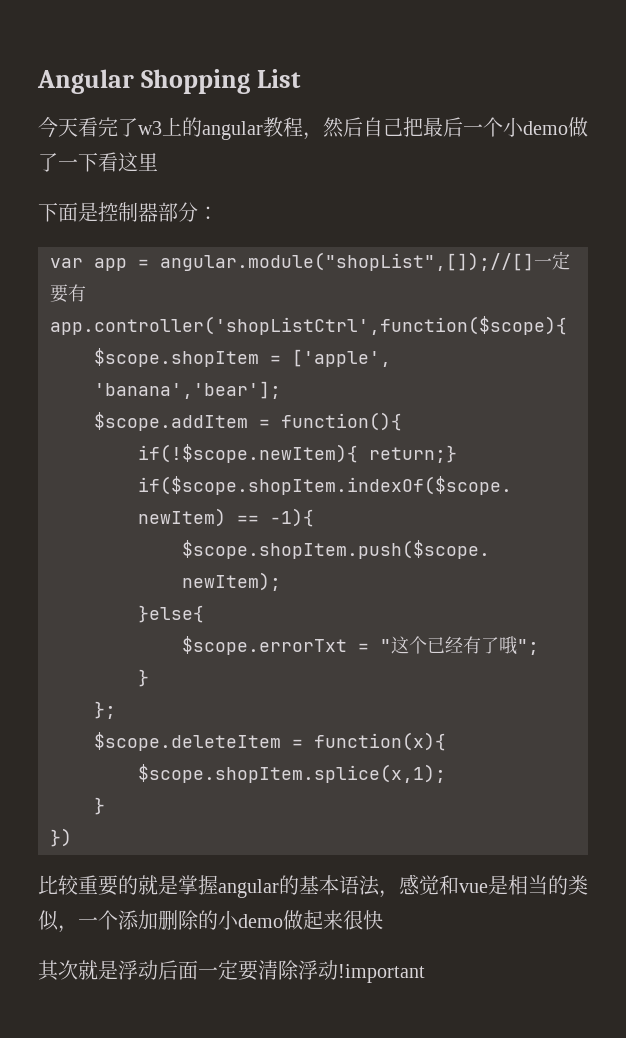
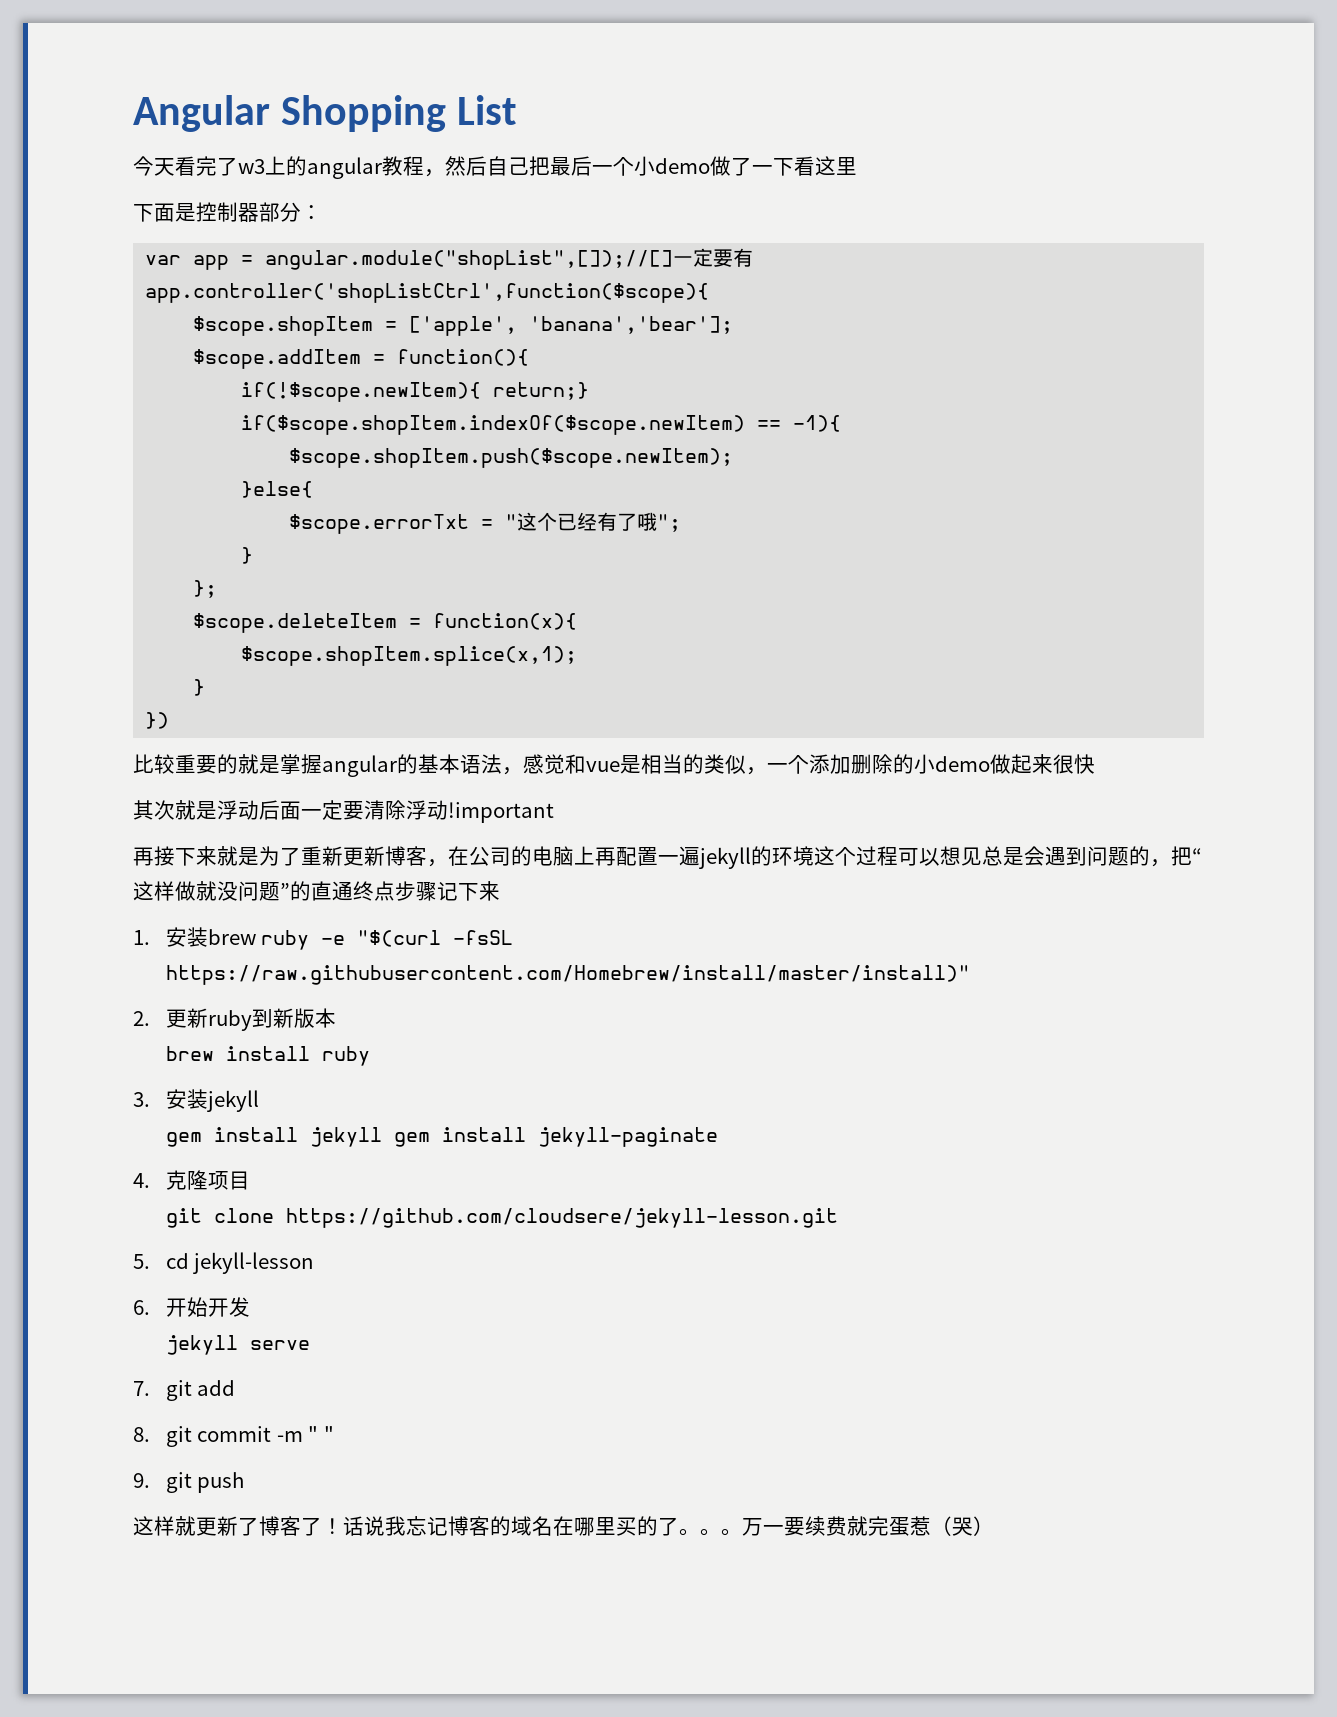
+ 再接下来就是为了重新更新博客，在公司的电脑上再配置一遍jekyll的环境这个过程可以想见总是会遇到问题的，把“这样做就没问题”的直通终点步骤记下来
+ 1.安装brew ruby -e "$(curl -fsSL https://raw.githubusercontent.com/Homebrew/install/master/install)"
+ 2.更新ruby到新版本
+ brew install ruby
+ 3.安装jekyll
+ gem install jekyll gem install jekyll-paginate
+ 4.克隆项目
+ git clone https://github.com/cloudsere/jekyll-lesson.git
+ 5. cd jekyll-lesson
+ 6.开始开发
+ jekyll serve
+ 7. git add
+ 8. git commit -m " "
+ 9. git push
+ 这样就更新了博客了！话说我忘记博客的域名在哪里买的了。。。万一要续费就完蛋惹（哭）

